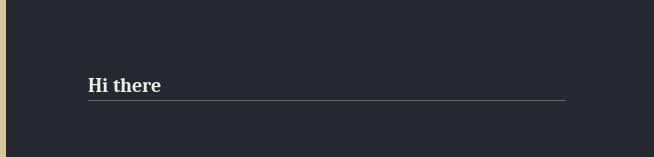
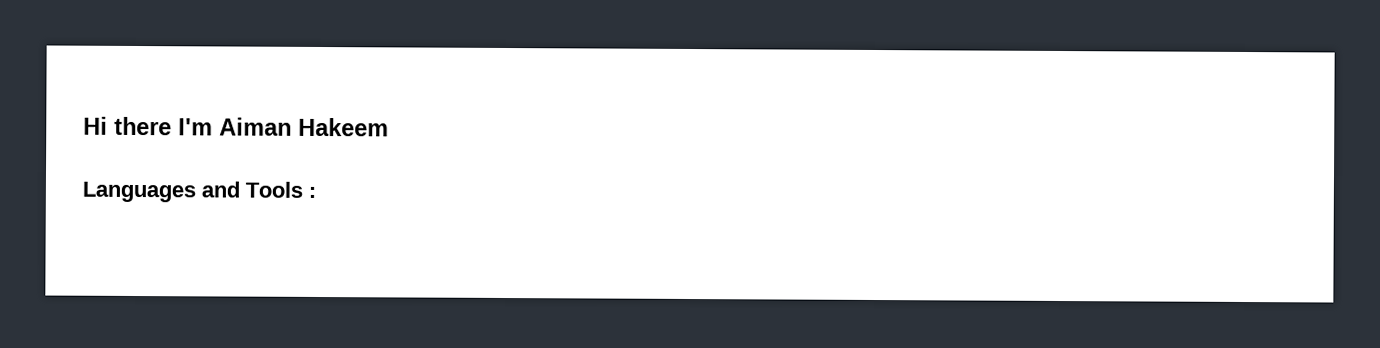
- Hi there
+ Hi there I'm Aiman Hakeem
+ Languages and Tools :

